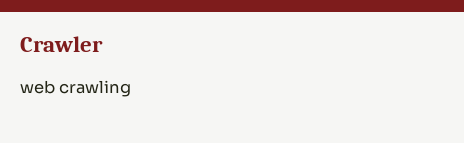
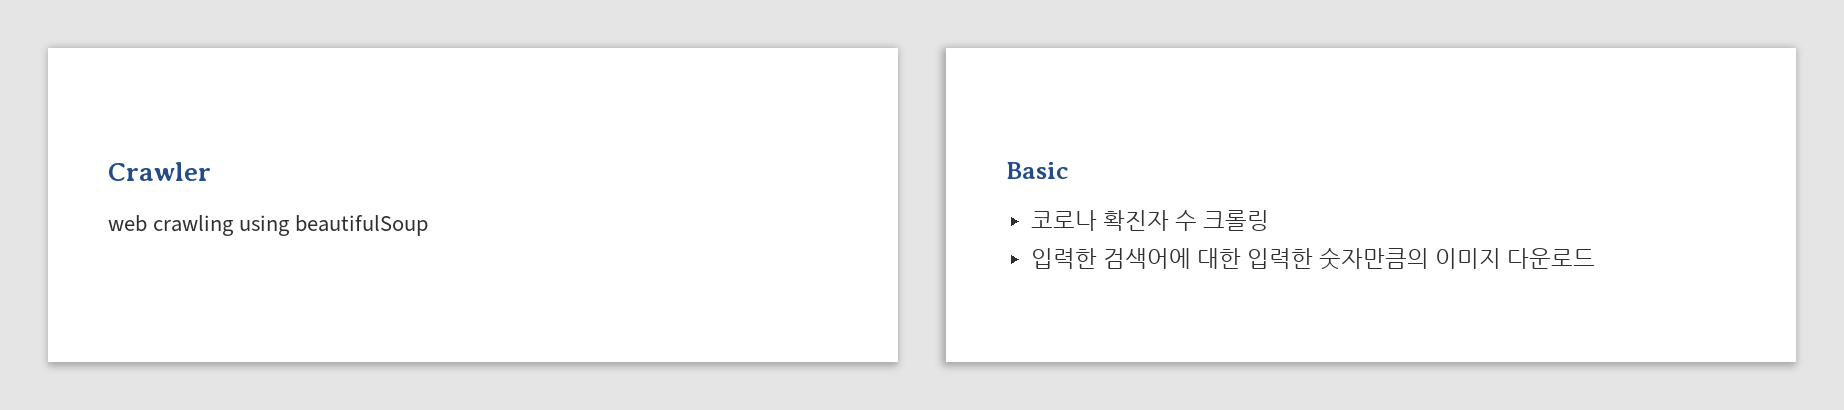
- web crawling
+ web crawling using beautifulSoup
+ Basic
+ 코로나 확진자 수 크롤링
+ 입력한 검색어에 대한 입력한 숫자만큼의 이미지 다운로드

